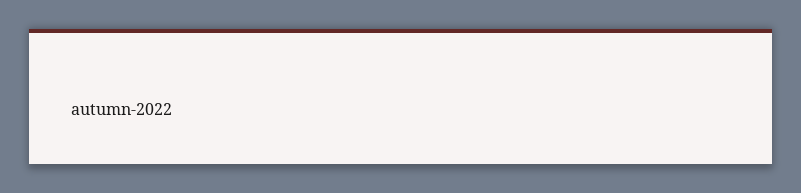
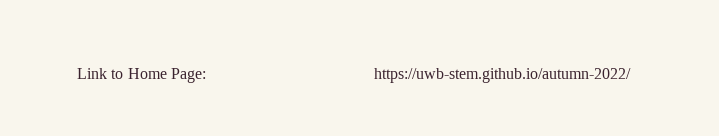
- autumn-2022
+ Link to Home Page: https://uwb-stem.github.io/autumn-2022/

